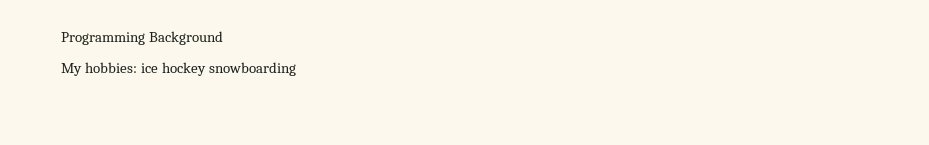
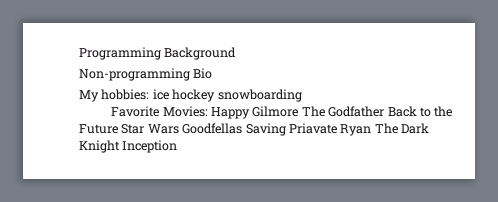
+ Non-programming Bio
+ Favorite Movies: Happy Gilmore The Godfather Back to the Future Star Wars Goodfellas Saving Priavate Ryan The Dark Knight Inception

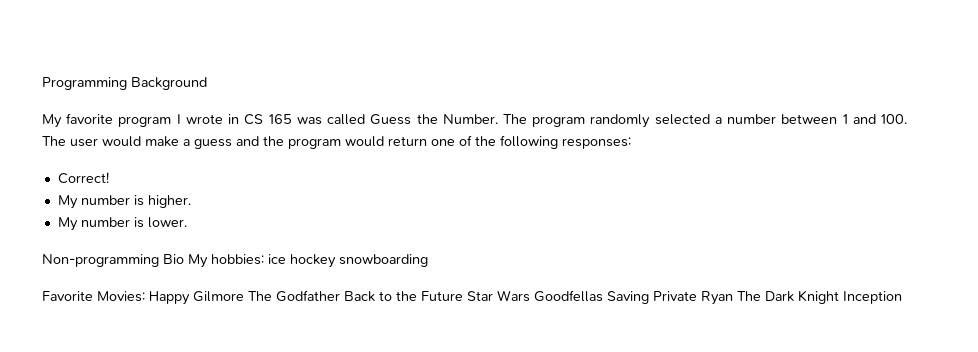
+ My favorite program I wrote in CS 165 was called Guess the Number. The program randomly selected a number between 1 and 100. The user would make a guess and the program would return one of the following responses:
+ Correct!
+ My number is higher.
+ My number is lower.
- Non-programming Bio
- My hobbies: ice hockey snowboarding
+ Non-programming Bio My hobbies: ice hockey snowboarding
- Favorite Movies: Happy Gilmore The Godfather Back to the Future Star Wars Goodfellas Saving Priavate Ryan The Dark Knight Inception
+ Favorite Movies: Happy Gilmore The Godfather Back to the Future Star Wars Goodfellas Saving Private Ryan The Dark Knight Inception

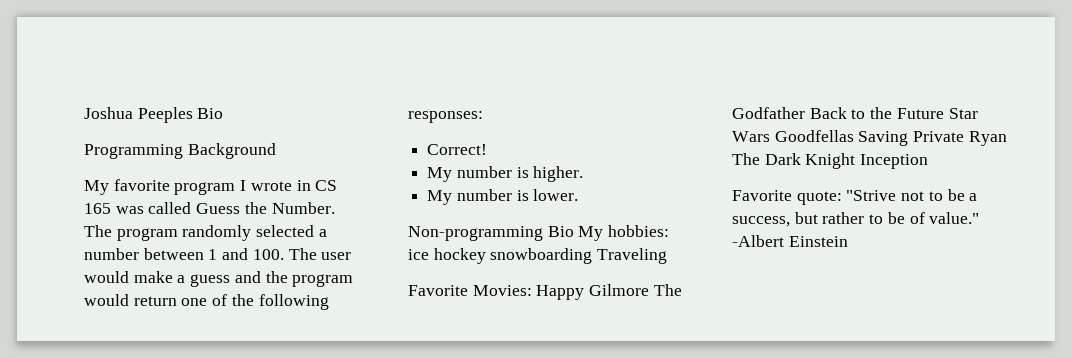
+ Joshua Peeples Bio
- Non-programming Bio My hobbies: ice hockey snowboarding
+ Non-programming Bio My hobbies: ice hockey snowboarding Traveling
+ Favorite quote: "Strive not to be a success, but rather to be of value." -Albert Einstein

